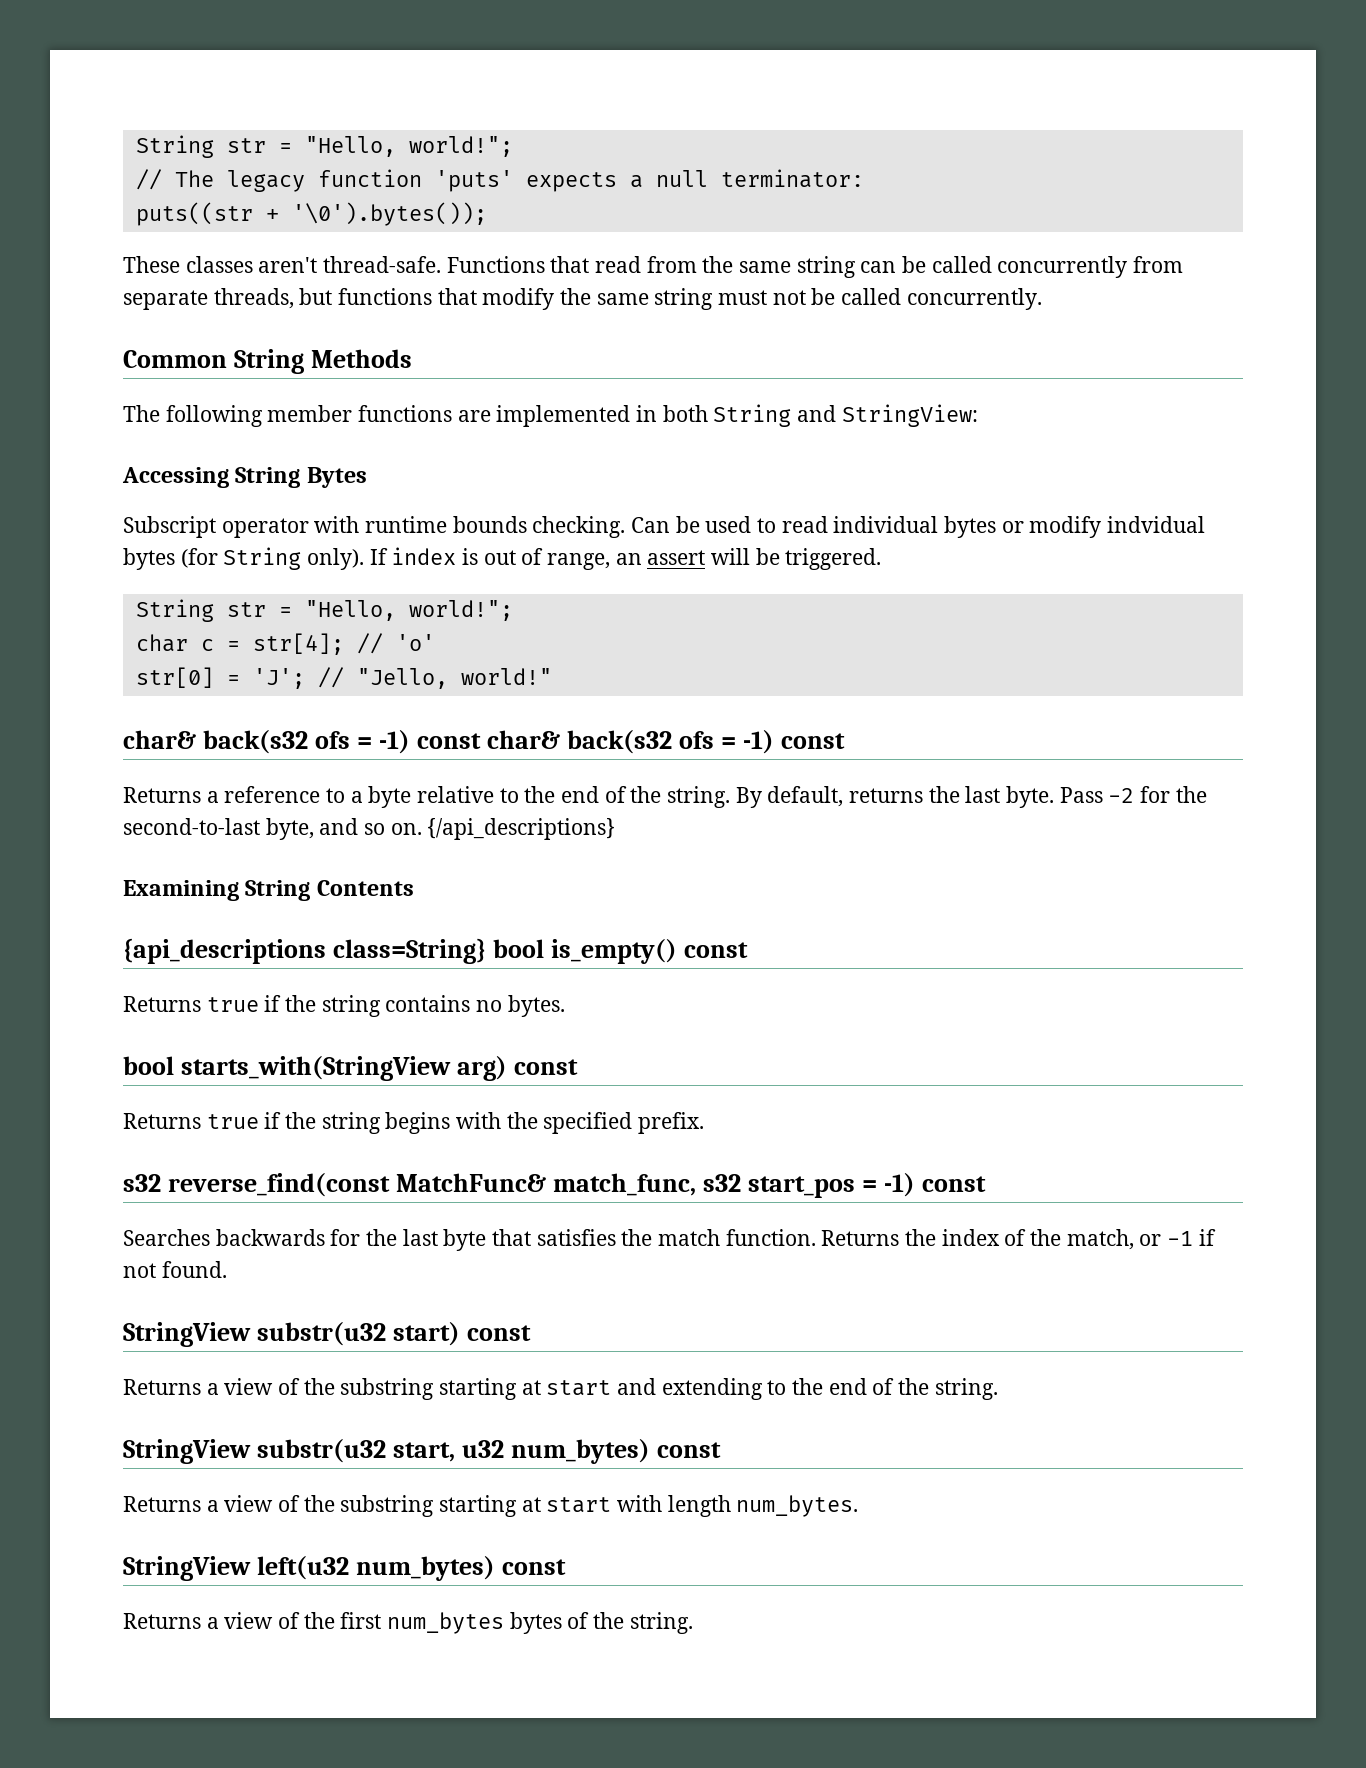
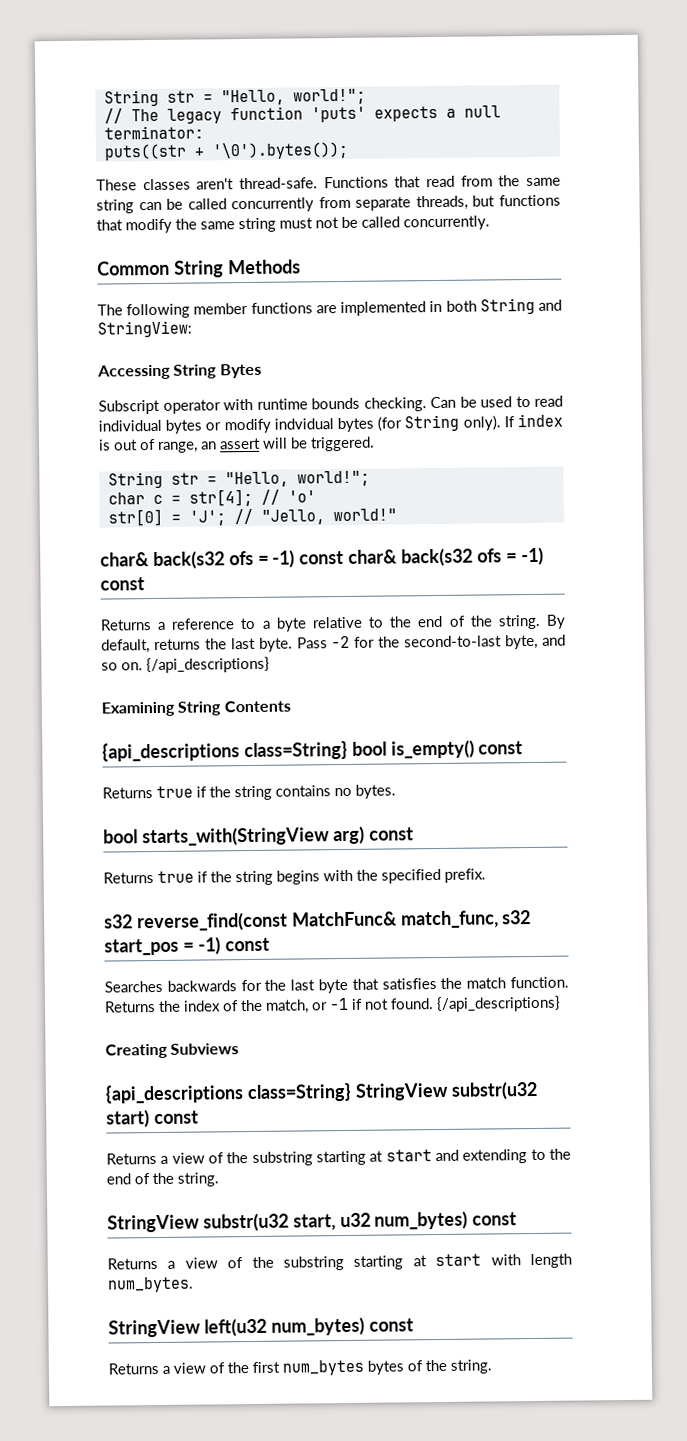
- Returns the index of the match, or -1 if not found.
- StringView substr(u32 start) const
+ Returns the index of the match, or -1 if not found. {/api_descriptions}
+ Creating Subviews
+ {api_descriptions class=String} StringView substr(u32 start) const

